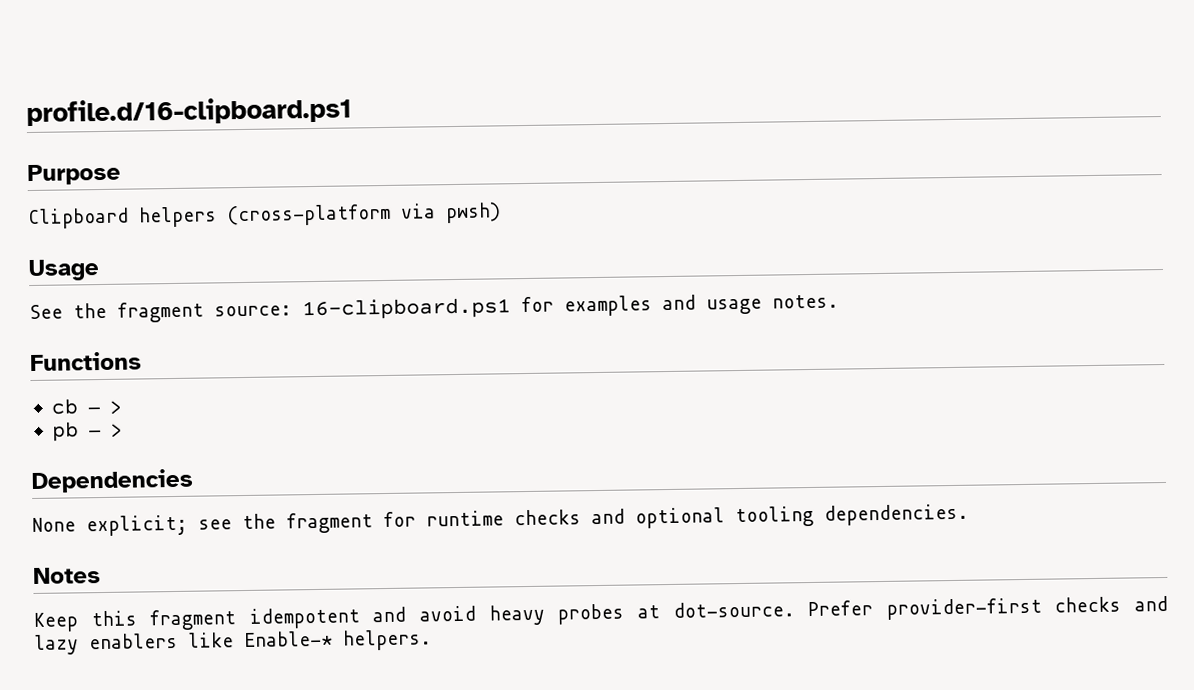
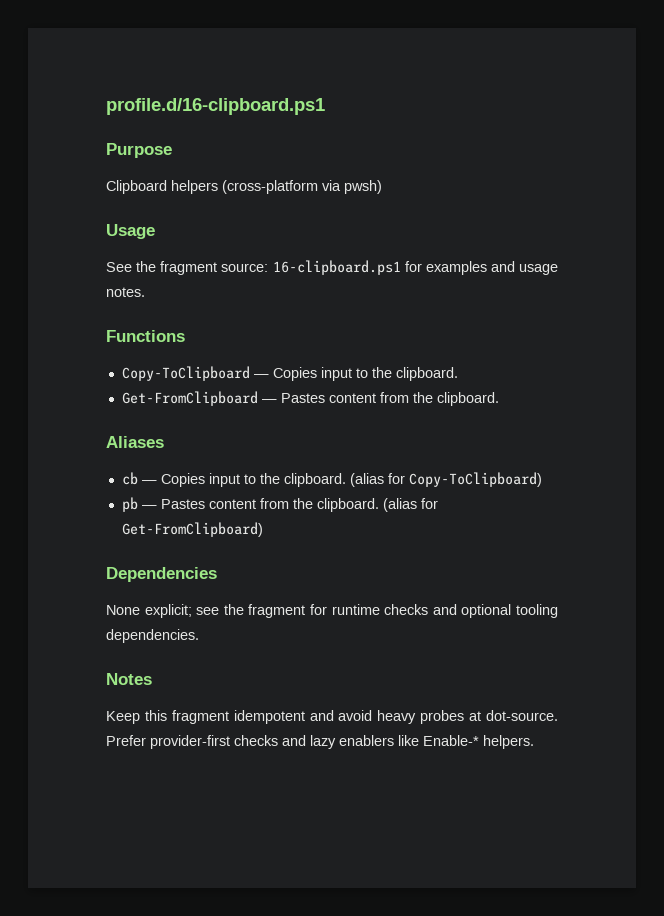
- cb — >
- pb — >
+ Copy-ToClipboard — Copies input to the clipboard.
+ Get-FromClipboard — Pastes content from the clipboard.
+ Aliases
+ cb — Copies input to the clipboard. (alias for Copy-ToClipboard)
+ pb — Pastes content from the clipboard. (alias for Get-FromClipboard)

